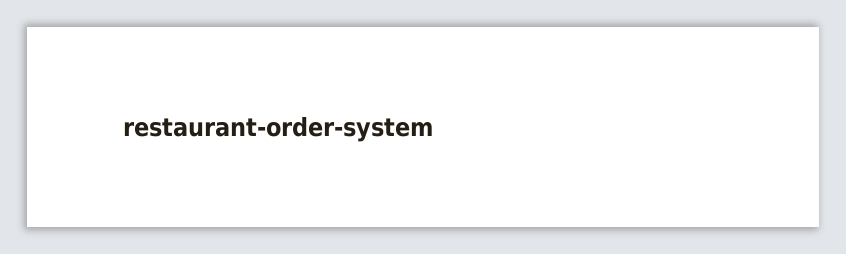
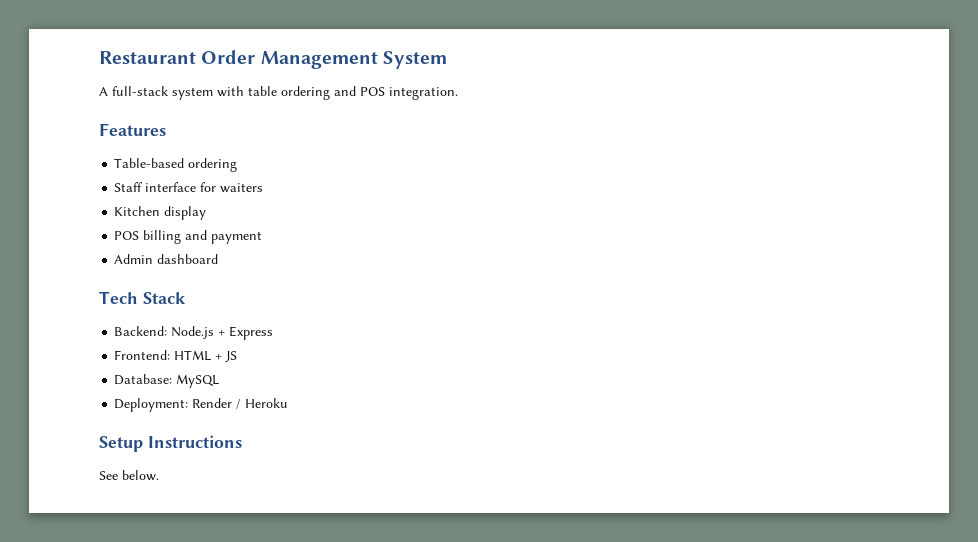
- restaurant-order-system
+ Restaurant Order Management System
+ A full-stack system with table ordering and POS integration.
+ Features
+ Table-based ordering
+ Staff interface for waiters
+ Kitchen display
+ POS billing and payment
+ Admin dashboard
+ Tech Stack
+ Backend: Node.js + Express
+ Frontend: HTML + JS
+ Database: MySQL
+ Deployment: Render / Heroku
+ Setup Instructions
+ See below.

